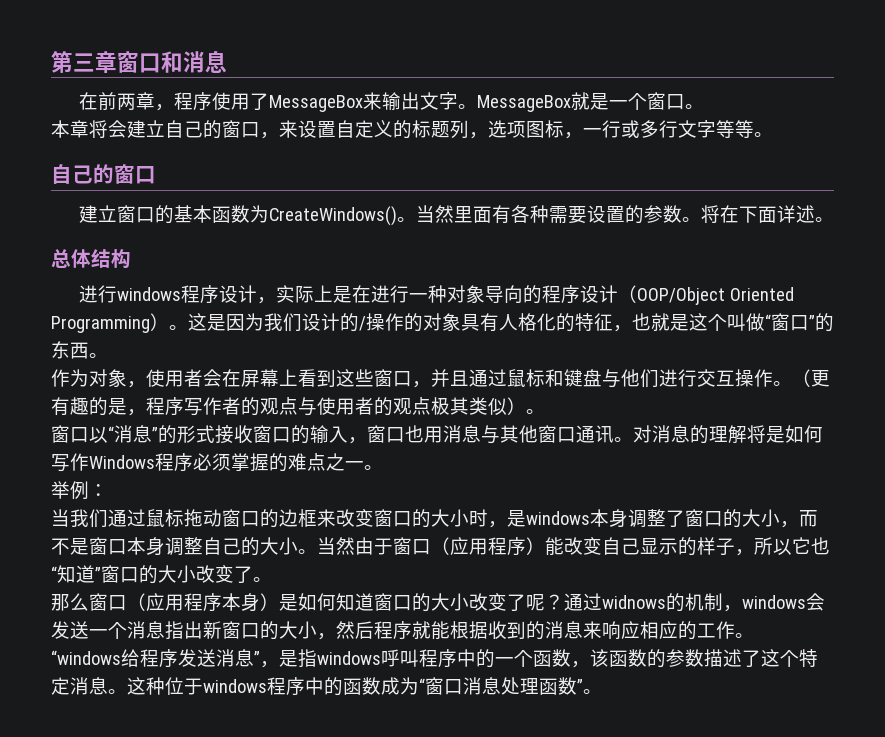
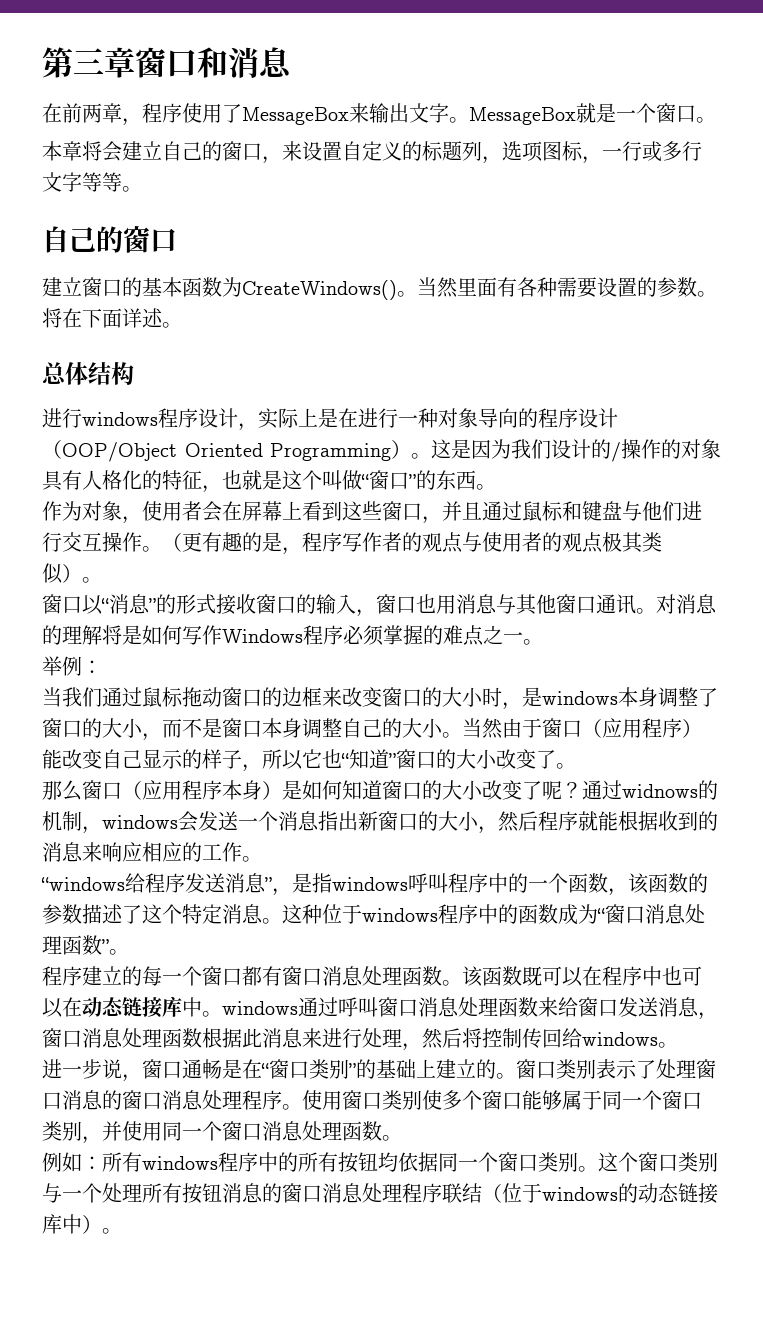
+ 程序建立的每一个窗口都有窗口消息处理函数。该函数既可以在程序中也可以在动态链接库中。windows通过呼叫窗口消息处理函数来给窗口发送消息，窗口消息处理函数根据此消息来进行处理，然后将控制传回给windows。
+ 进一步说，窗口通畅是在“窗口类别”的基础上建立的。窗口类别表示了处理窗口消息的窗口消息处理程序。使用窗口类别使多个窗口能够属于同一个窗口类别，并使用同一个窗口消息处理函数。
+ 例如：所有windows程序中的所有按钮均依据同一个窗口类别。这个窗口类别与一个处理所有按钮消息的窗口消息处理程序联结（位于windows的动态链接库中）。

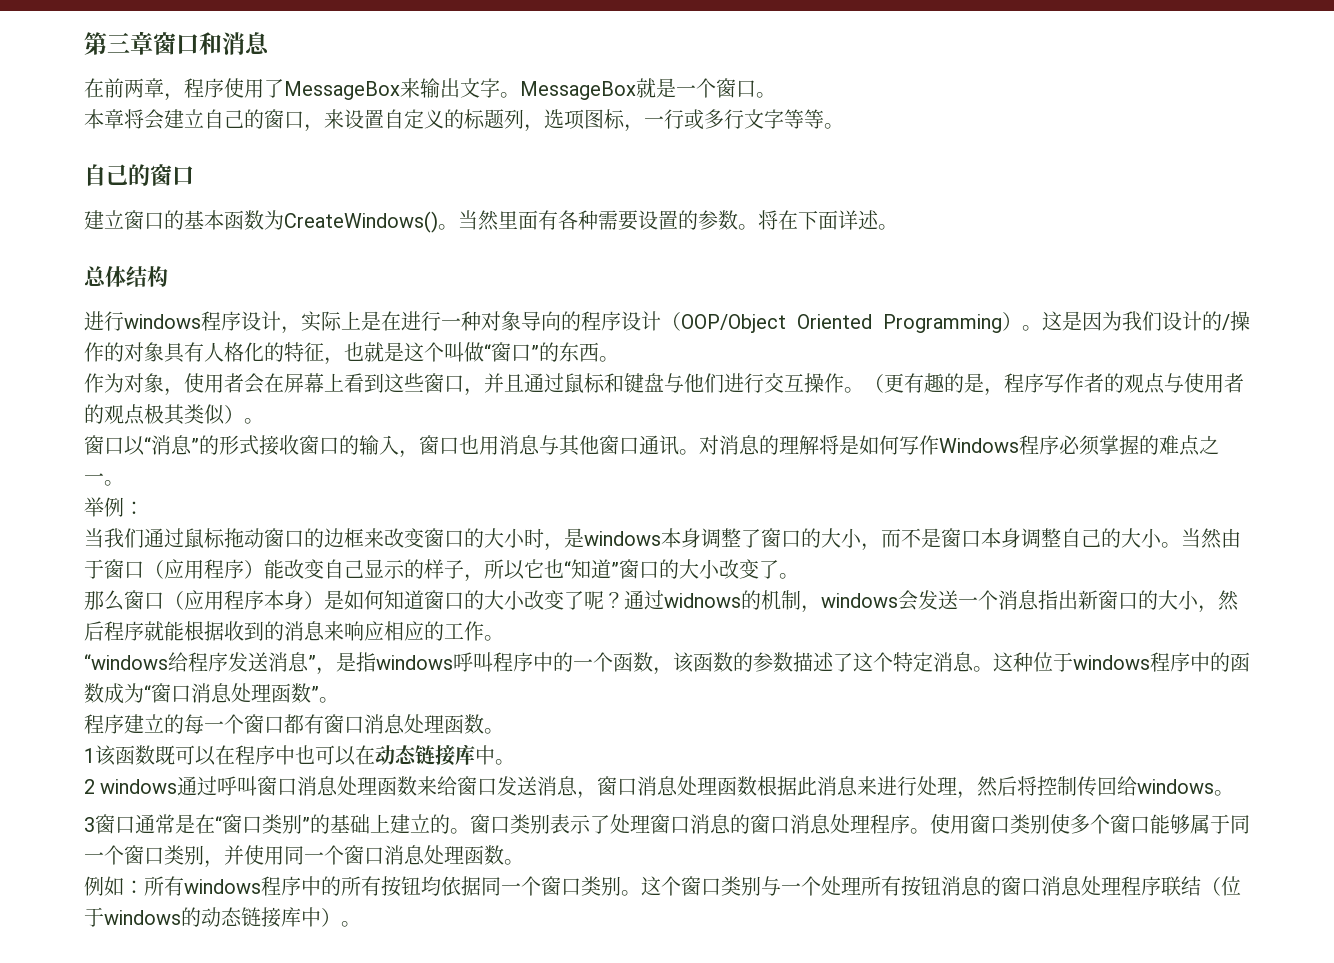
- 程序建立的每一个窗口都有窗口消息处理函数。该函数既可以在程序中也可以在动态链接库中。windows通过呼叫窗口消息处理函数来给窗口发送消息，窗口消息处理函数根据此消息来进行处理，然后将控制传回给windows。
+ 程序建立的每一个窗口都有窗口消息处理函数。
+ 1该函数既可以在程序中也可以在动态链接库中。
+ 2 windows通过呼叫窗口消息处理函数来给窗口发送消息，窗口消息处理函数根据此消息来进行处理，然后将控制传回给windows。
- 进一步说，窗口通畅是在“窗口类别”的基础上建立的。
+ 3窗口通常是在“窗口类别”的基础上建立的。

